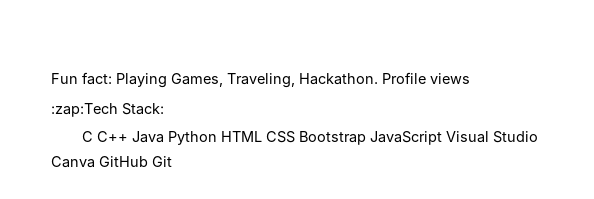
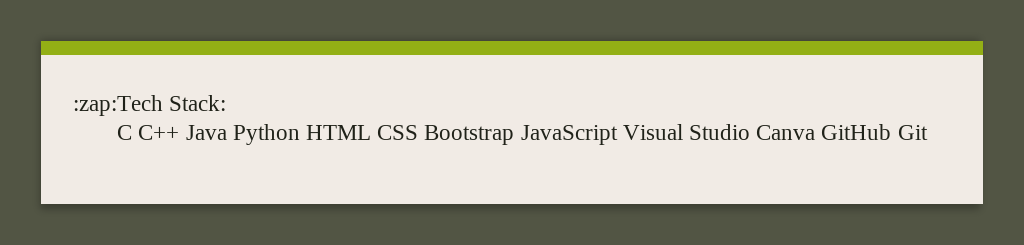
- Fun fact: Playing Games, Traveling, Hackathon. Profile views

